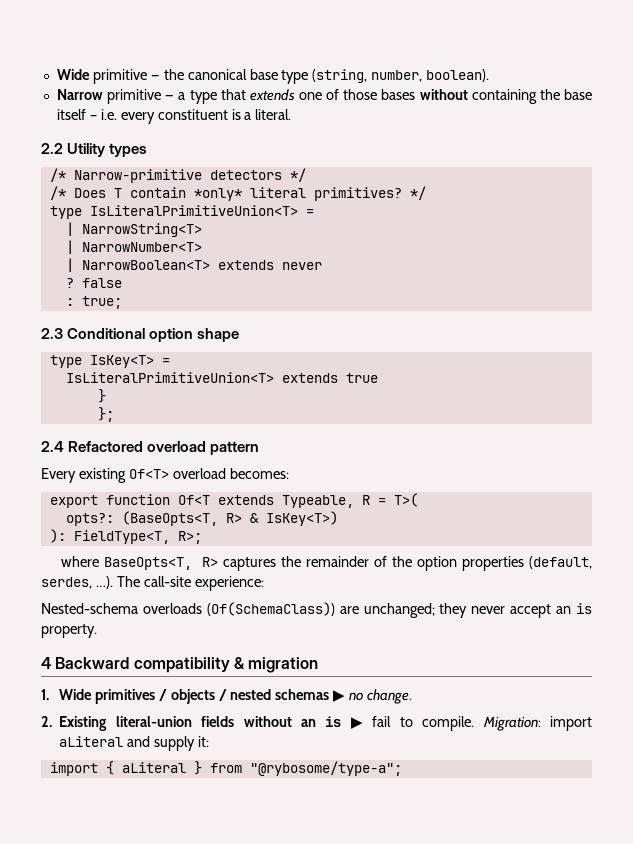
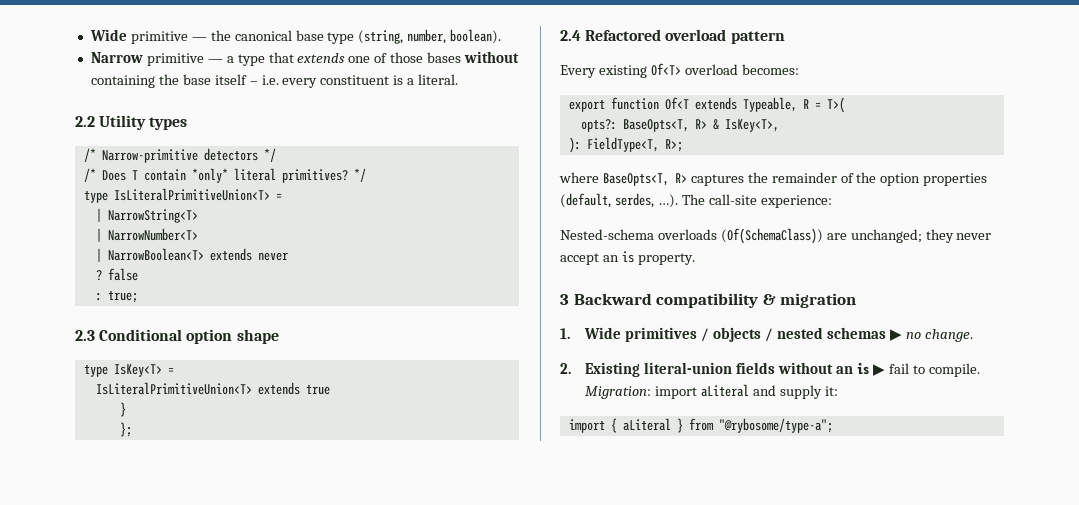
- opts?: (BaseOpts<T, R> & IsKey<T>)
+ opts?: BaseOpts<T, R> & IsKey<T>,
- 4 Backward compatibility & migration
+ 3 Backward compatibility & migration

